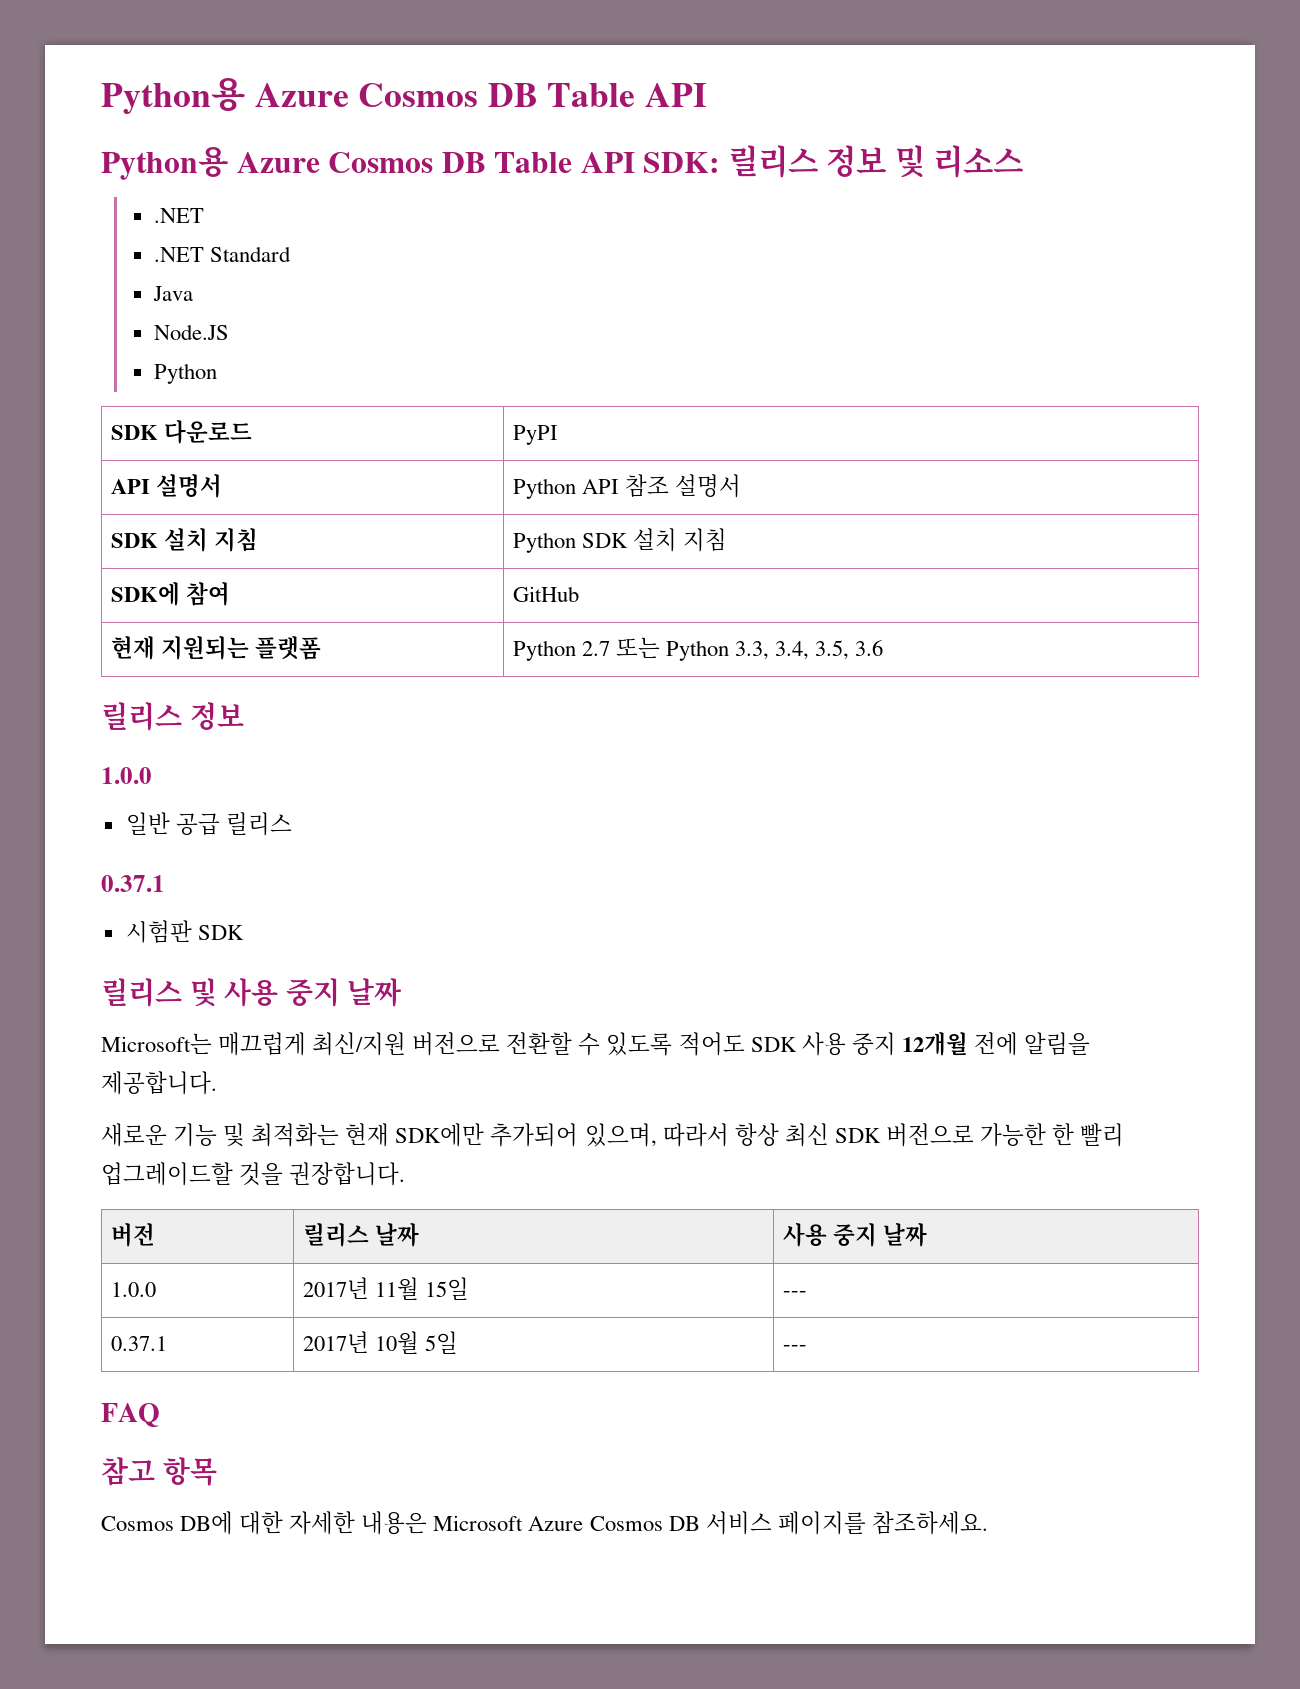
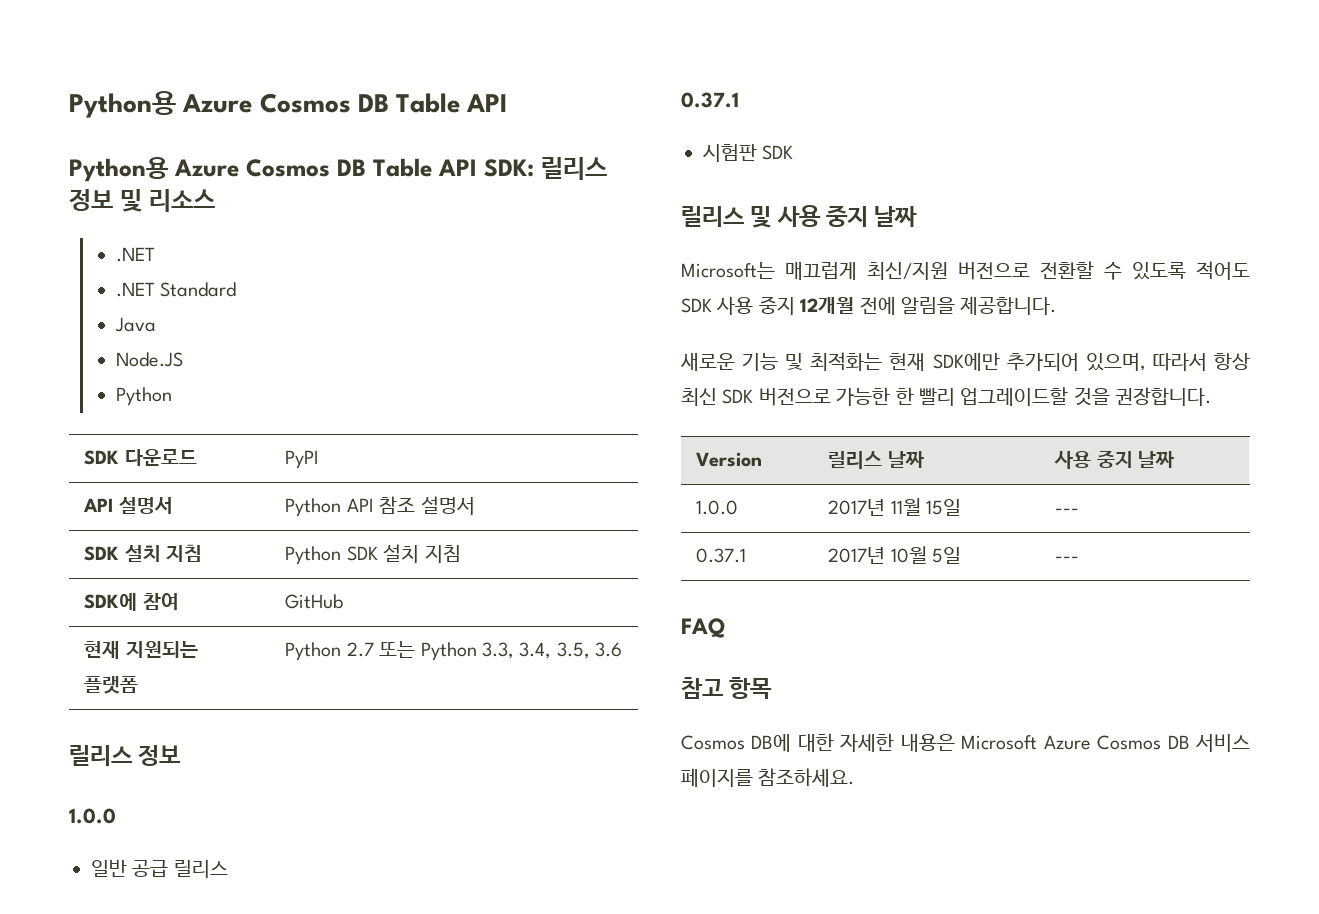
- 버전 | 릴리스 날짜 | 사용 중지 날짜
+ Version | 릴리스 날짜 | 사용 중지 날짜

